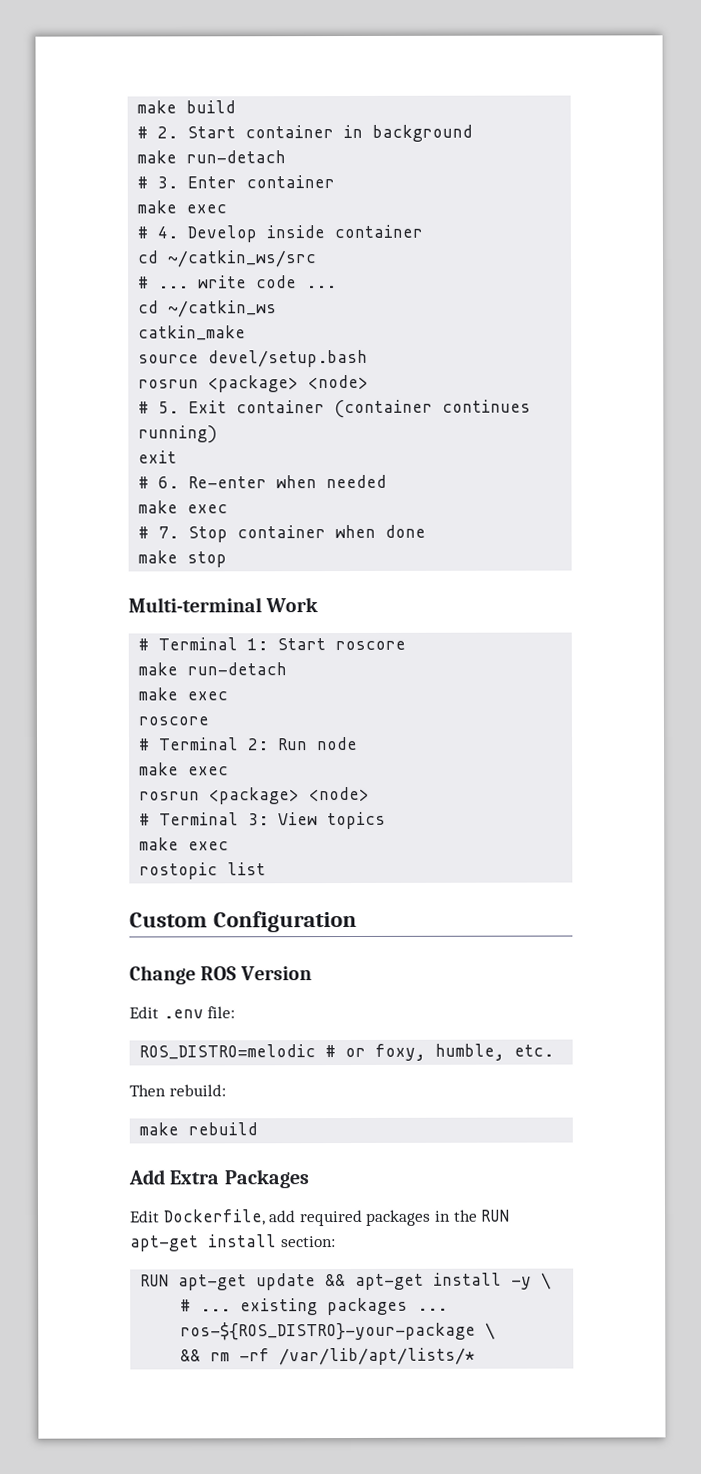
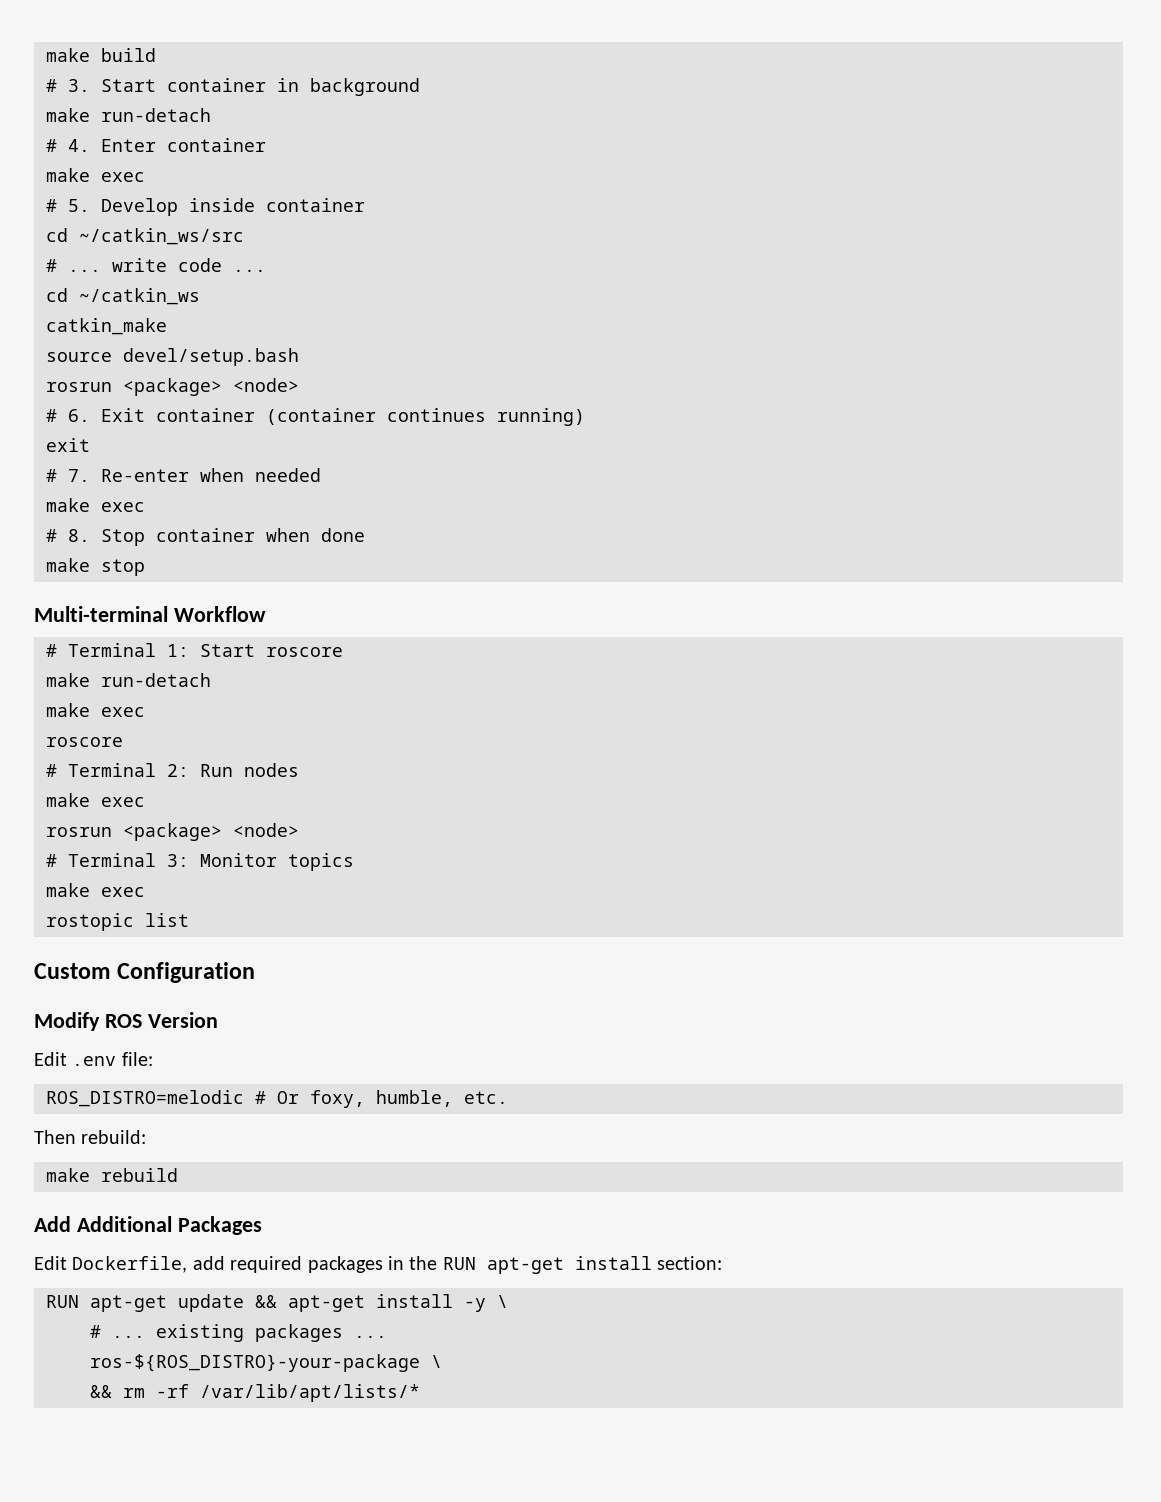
- # 2. Start container in background
+ # 3. Start container in background
- # 3. Enter container
+ # 4. Enter container
- # 4. Develop inside container
+ # 5. Develop inside container
- # 5. Exit container (container continues running)
+ # 6. Exit container (container continues running)
- # 6. Re-enter when needed
+ # 7. Re-enter when needed
- # 7. Stop container when done
+ # 8. Stop container when done
- Multi-terminal Work
+ Multi-terminal Workflow
- # Terminal 2: Run node
+ # Terminal 2: Run nodes
- # Terminal 3: View topics
+ # Terminal 3: Monitor topics
- Change ROS Version
+ Modify ROS Version
- ROS_DISTRO=melodic # or foxy, humble, etc.
+ ROS_DISTRO=melodic # Or foxy, humble, etc.
- Add Extra Packages
+ Add Additional Packages

